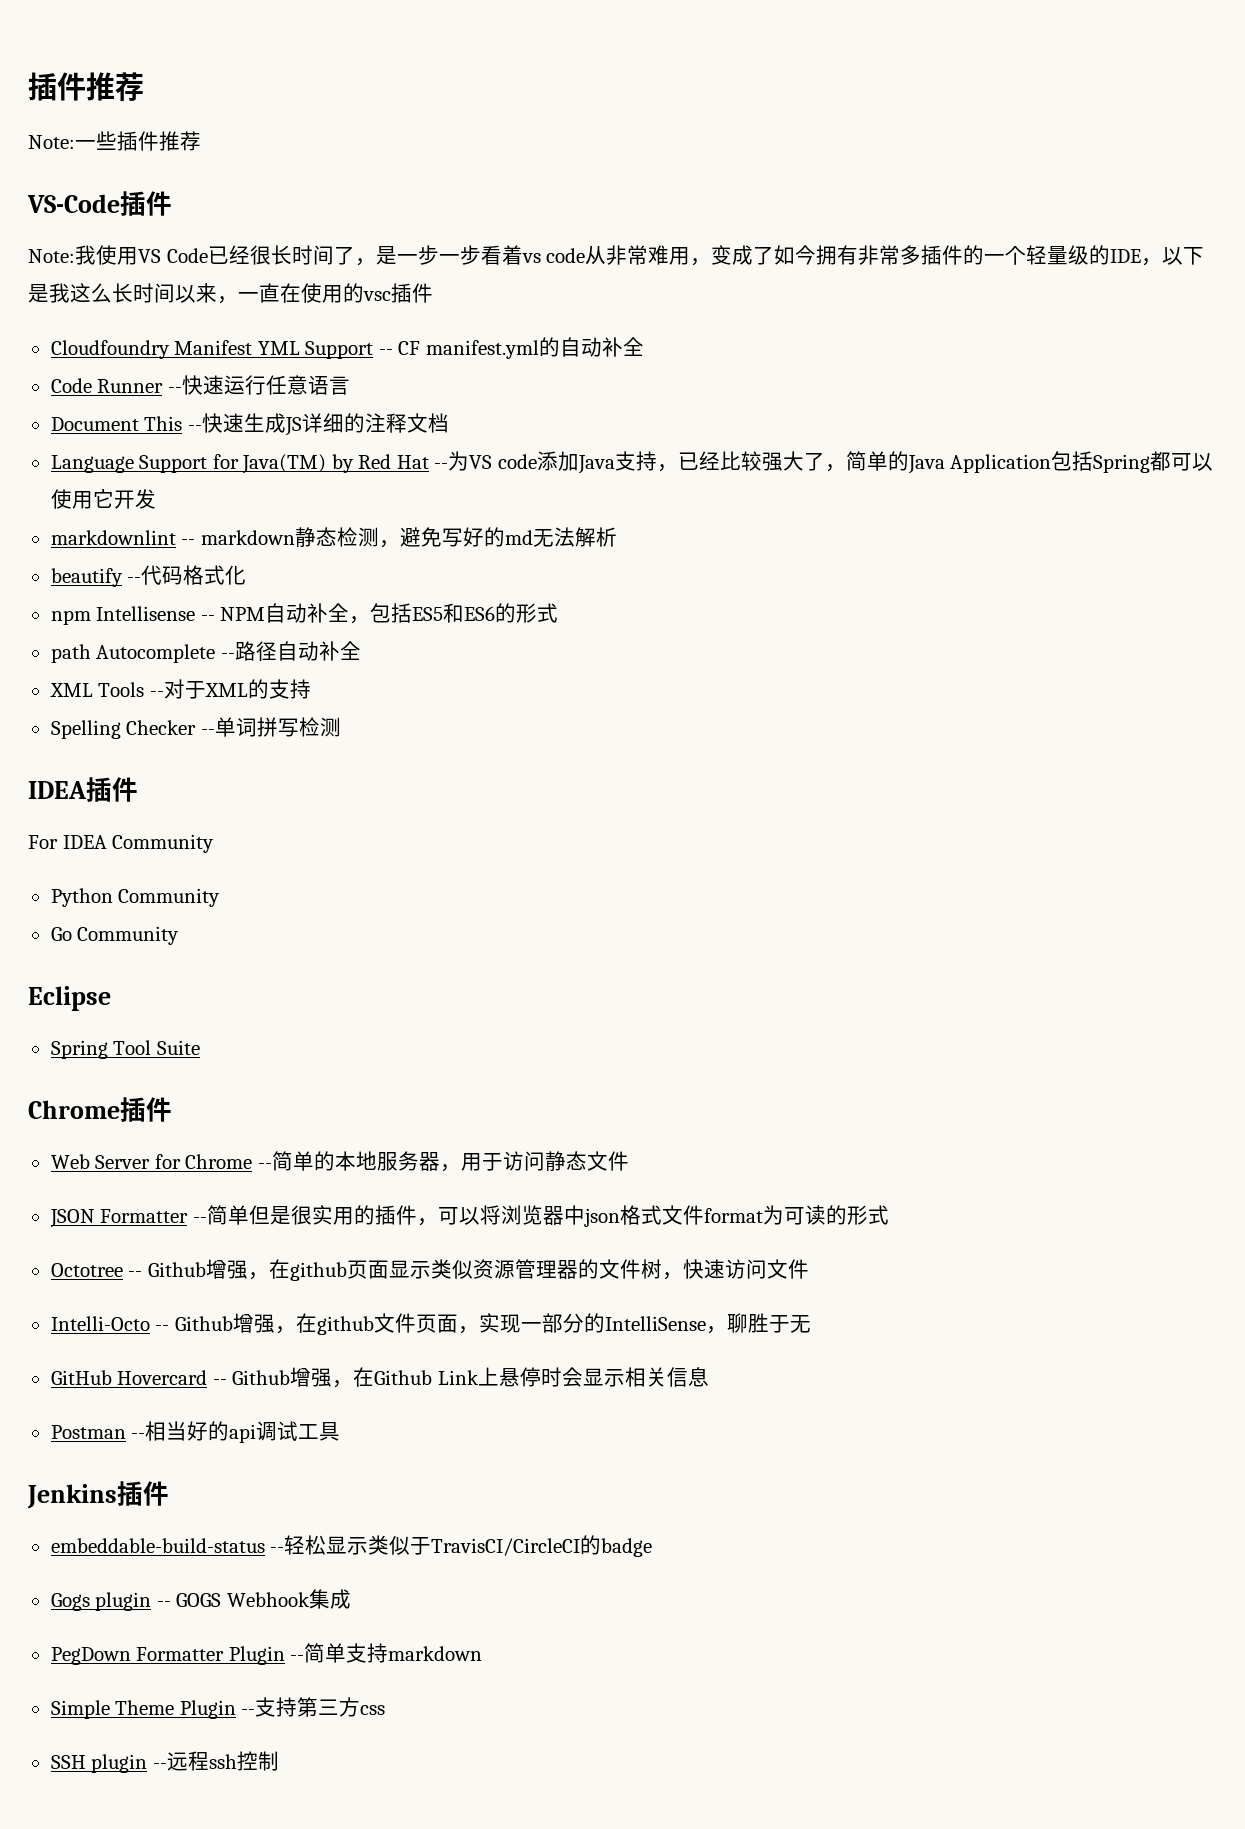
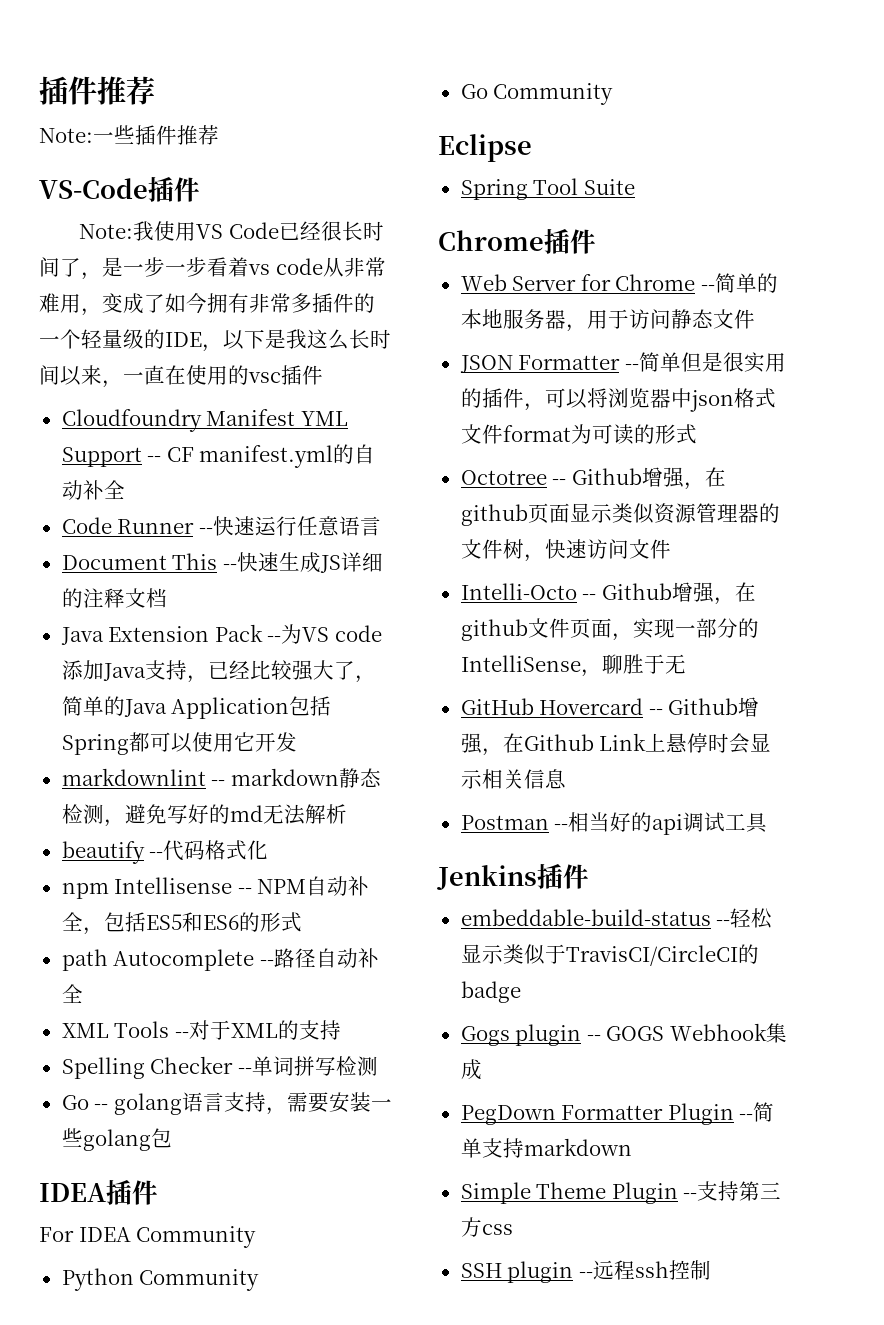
- Language Support for Java(TM) by Red Hat --为VS code添加Java支持，已经比较强大了，简单的Java Application包括Spring都可以使用它开发
+ Java Extension Pack --为VS code添加Java支持，已经比较强大了，简单的Java Application包括Spring都可以使用它开发
+ Go -- golang语言支持，需要安装一些golang包

